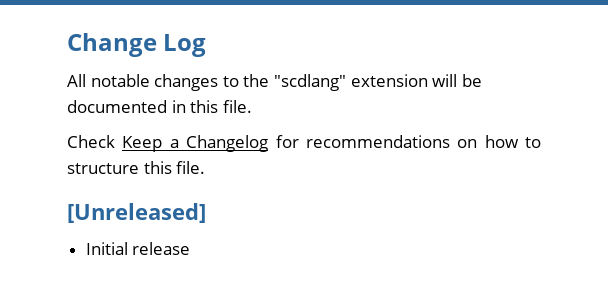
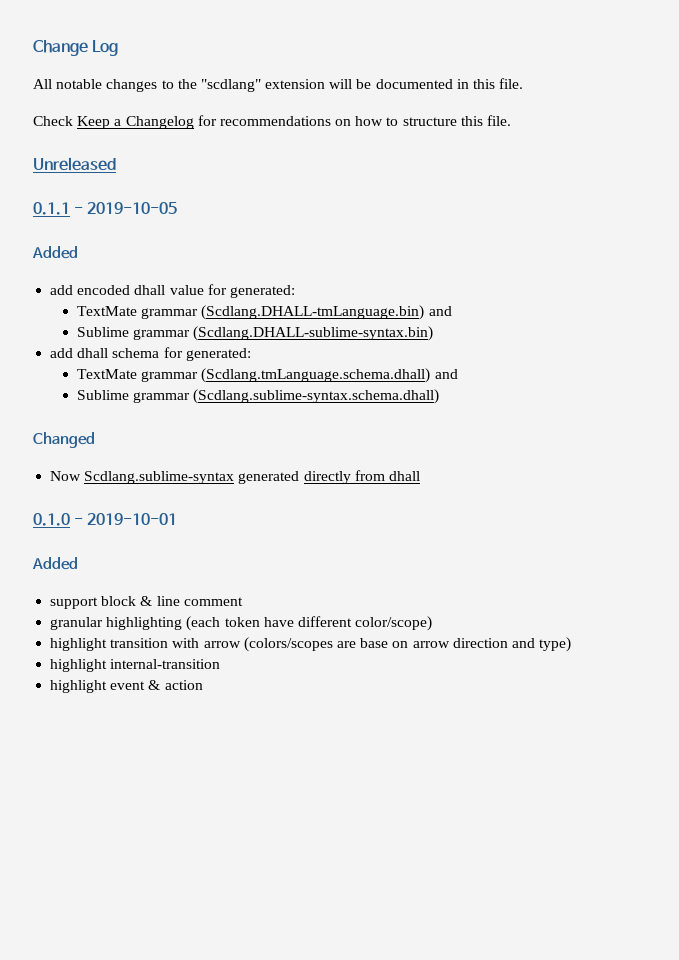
- [Unreleased]
- Initial release
+ Unreleased
+ 0.1.1 - 2019-10-05
+ Added
+ add encoded dhall value for generated:
+ TextMate grammar (Scdlang.DHALL-tmLanguage.bin) and
+ Sublime grammar (Scdlang.DHALL-sublime-syntax.bin)
+ add dhall schema for generated:
+ TextMate grammar (Scdlang.tmLanguage.schema.dhall) and
+ Sublime grammar (Scdlang.sublime-syntax.schema.dhall)
+ Changed
+ Now Scdlang.sublime-syntax generated directly from dhall
+ 0.1.0 - 2019-10-01
+ Added
+ support block & line comment
+ granular highlighting (each token have different color/scope)
+ highlight transition with arrow (colors/scopes are base on arrow direction and type)
+ highlight internal-transition
+ highlight event & action

